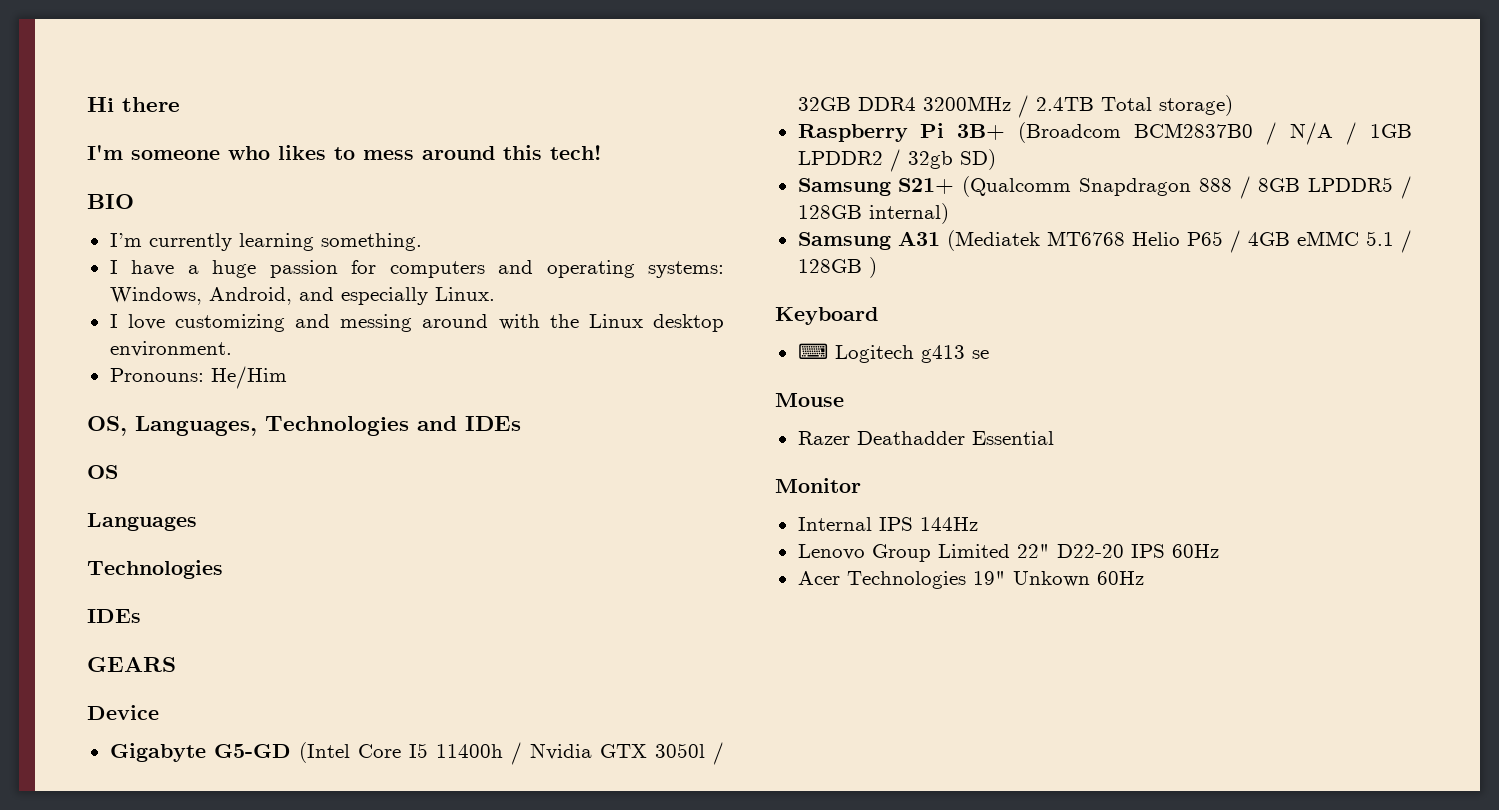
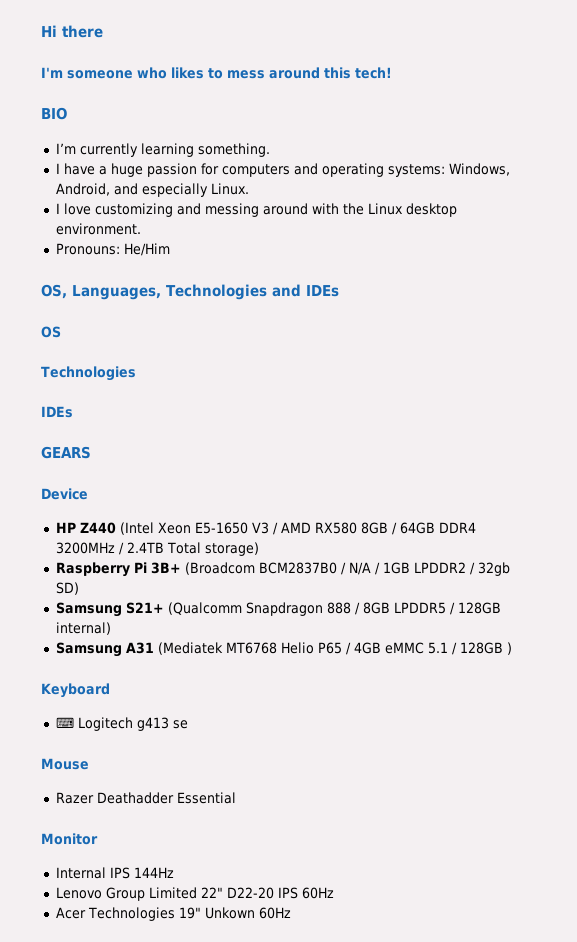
- Languages
- Gigabyte G5-GD (Intel Core I5 11400h / Nvidia GTX 3050l / 32GB DDR4 3200MHz / 2.4TB Total storage)
+ HP Z440 (Intel Xeon E5-1650 V3 / AMD RX580 8GB / 64GB DDR4 3200MHz / 2.4TB Total storage)

